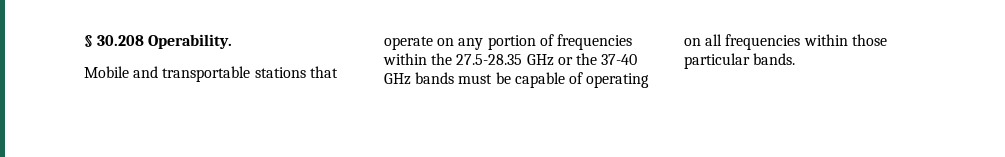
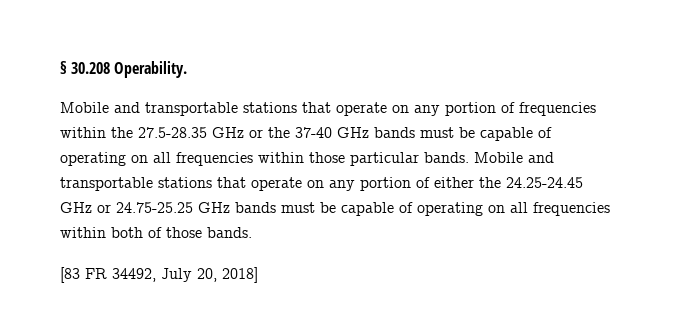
+ Mobile and transportable stations that operate on any portion of either the 24.25-24.45 GHz or 24.75-25.25 GHz bands must be capable of operating on all frequencies within both of those bands.
+ [83 FR 34492, July 20, 2018]

